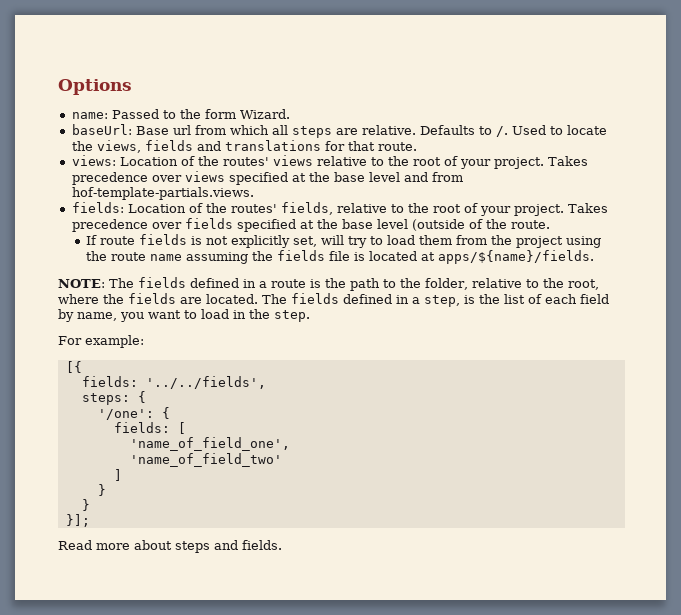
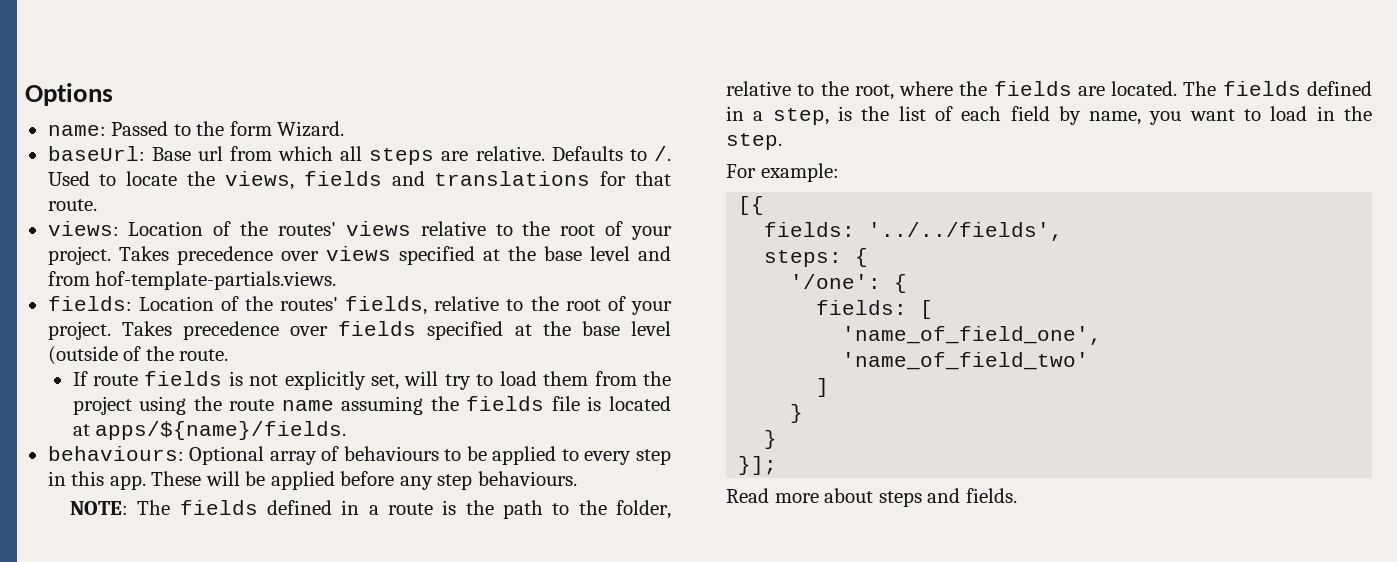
+ behaviours: Optional array of behaviours to be applied to every step in this app. These will be applied before any step behaviours.

